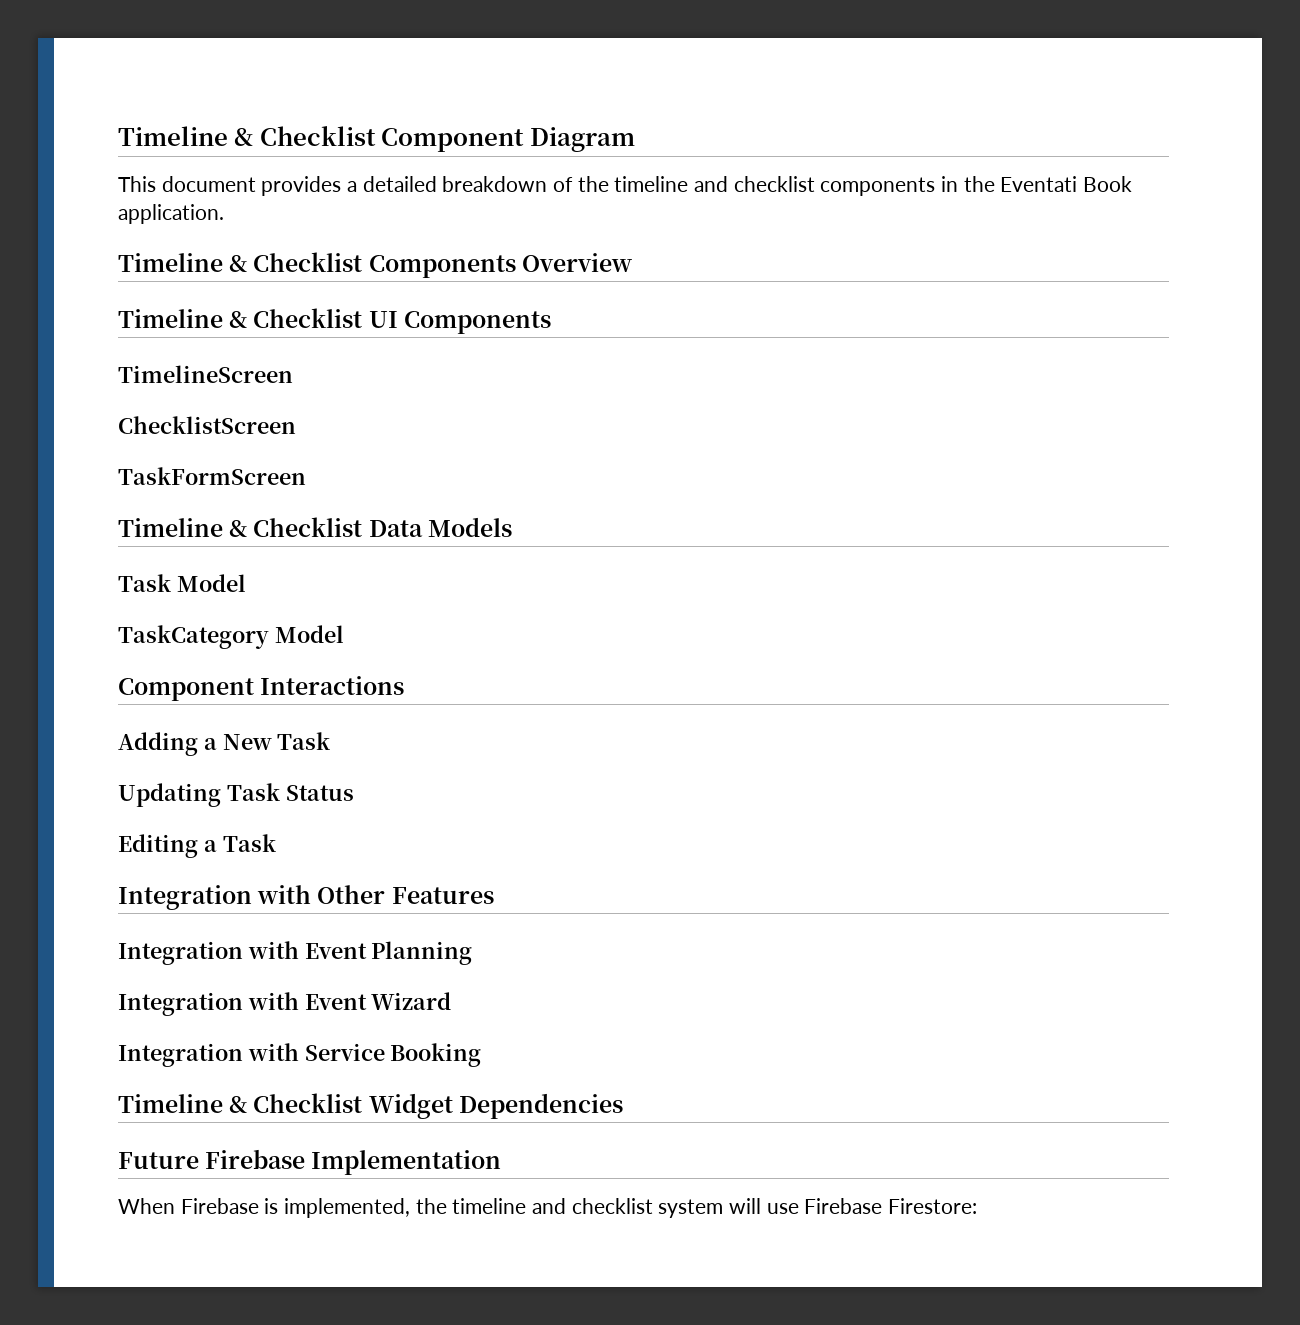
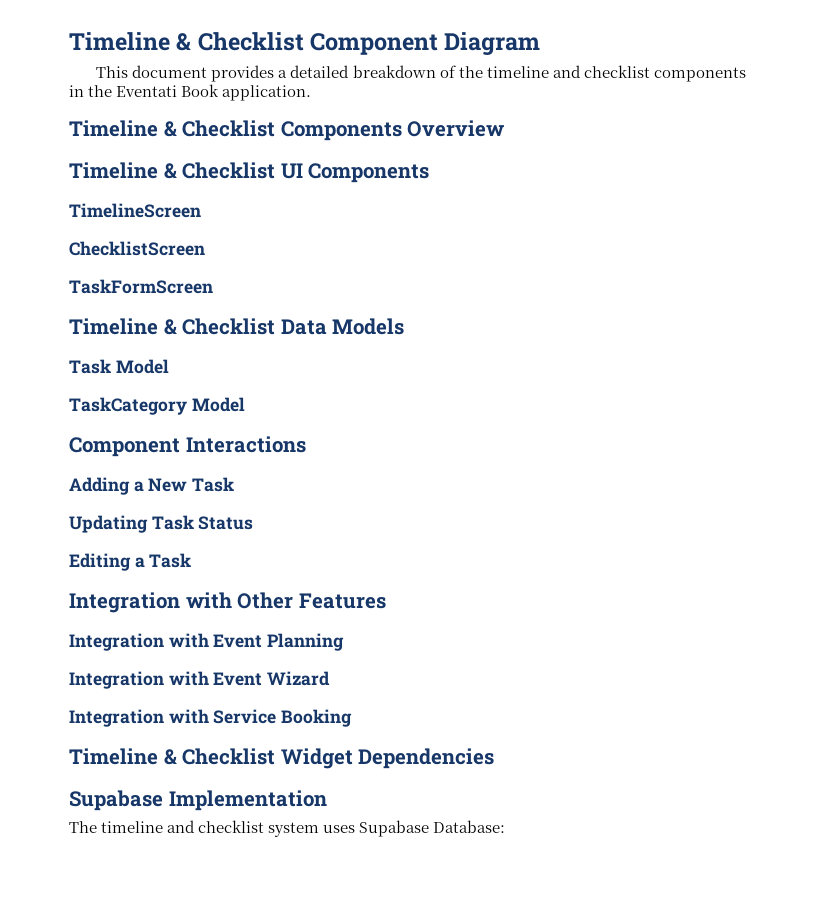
- Future Firebase Implementation
+ Supabase Implementation
- When Firebase is implemented, the timeline and checklist system will use Firebase Firestore:
+ The timeline and checklist system uses Supabase Database:

